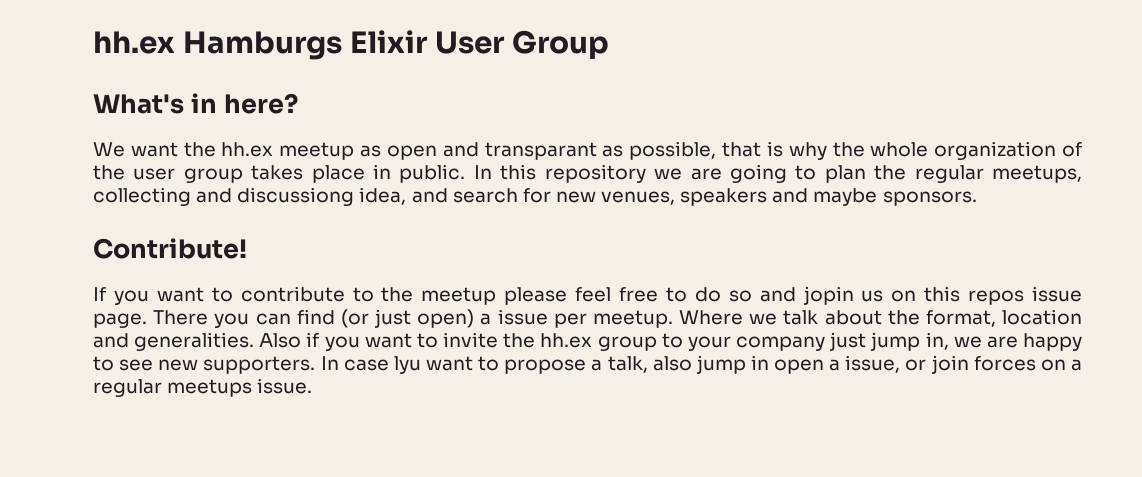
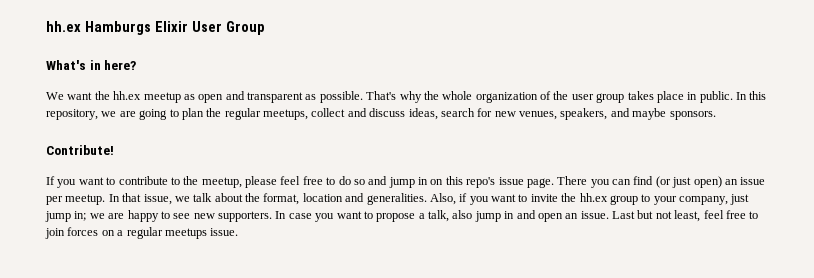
- We want the hh.ex meetup as open and transparant as possible, that is why the whole organization of the user group takes place in public.
+ We want the hh.ex meetup as open and transparent as possible. That's why the whole organization of the user group takes place in public.
- In this repository we are going to plan the regular meetups, collecting and discussiong idea, and search for new venues, speakers and maybe sponsors.
+ In this repository, we are going to plan the regular meetups, collect and discuss ideas, search for new venues, speakers, and maybe sponsors.
- If you want to contribute to the meetup please feel free to do so and jopin us on this repos issue page.
+ If you want to contribute to the meetup, please feel free to do so and jump in on this repo's issue page.
- There you can find (or just open) a issue per meetup.
+ There you can find (or just open) an issue per meetup.
- Where we talk about the format, location and generalities.
+ In that issue, we talk about the format, location and generalities.
- Also if you want to invite the hh.ex group to your company just jump in, we are happy to see new supporters.
+ Also, if you want to invite the hh.ex group to your company, just jump in; we are happy to see new supporters.
- In case lyu want to propose a talk, also jump in open a issue, or join forces on a regular meetups issue.
+ In case you want to propose a talk, also jump in and open an issue. Last but not least, feel free to join forces on a regular meetups issue.

